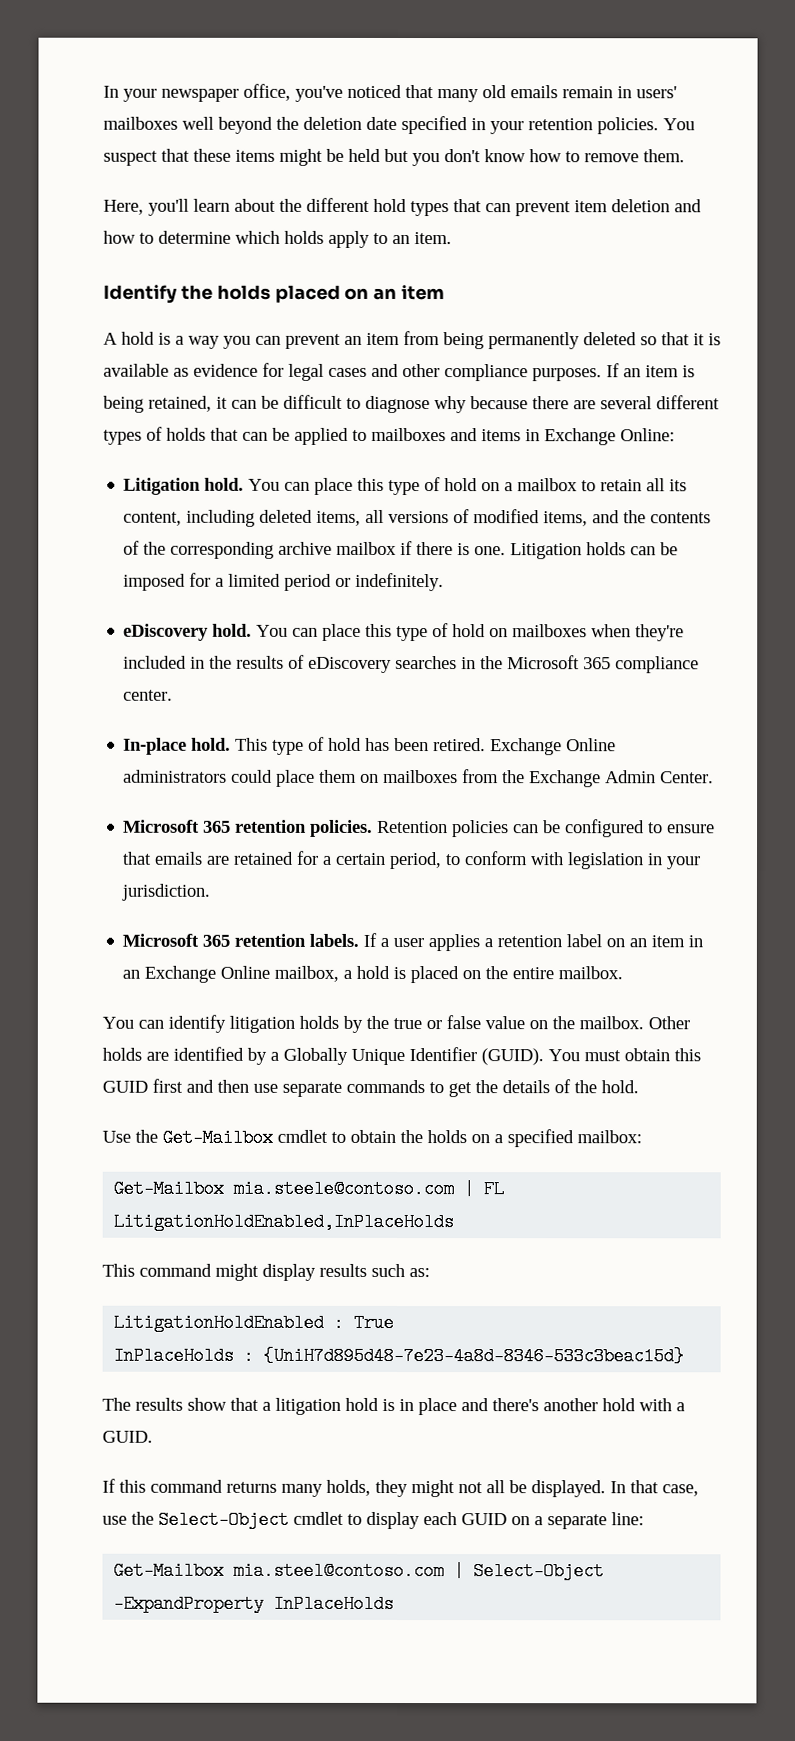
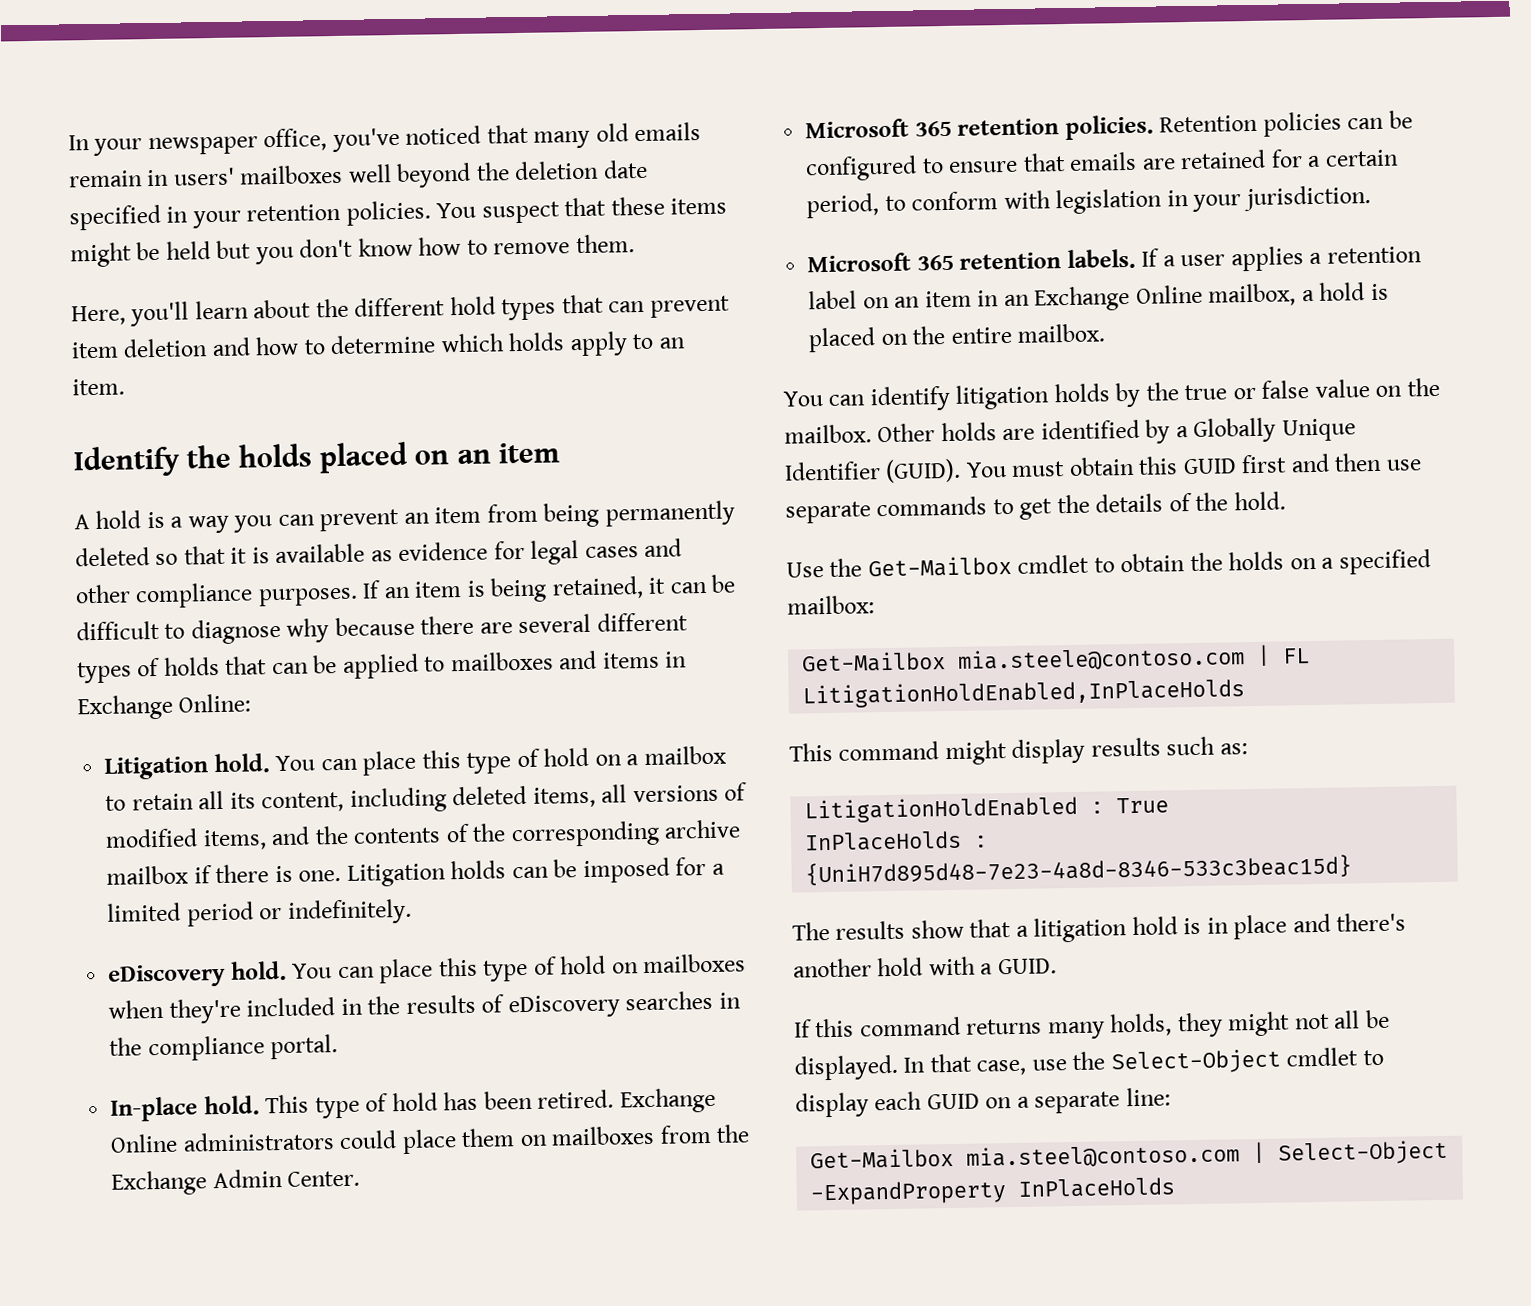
- You can place this type of hold on mailboxes when they're included in the results of eDiscovery searches in the Microsoft 365 compliance center.
+ You can place this type of hold on mailboxes when they're included in the results of eDiscovery searches in the compliance portal.

